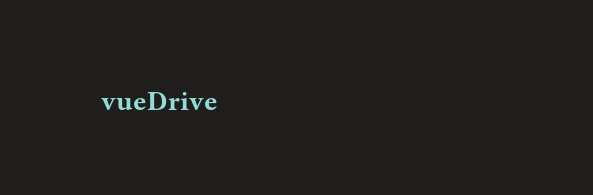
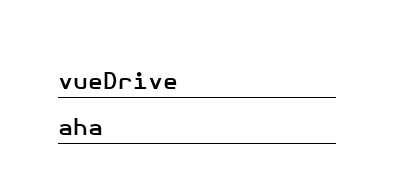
+ aha

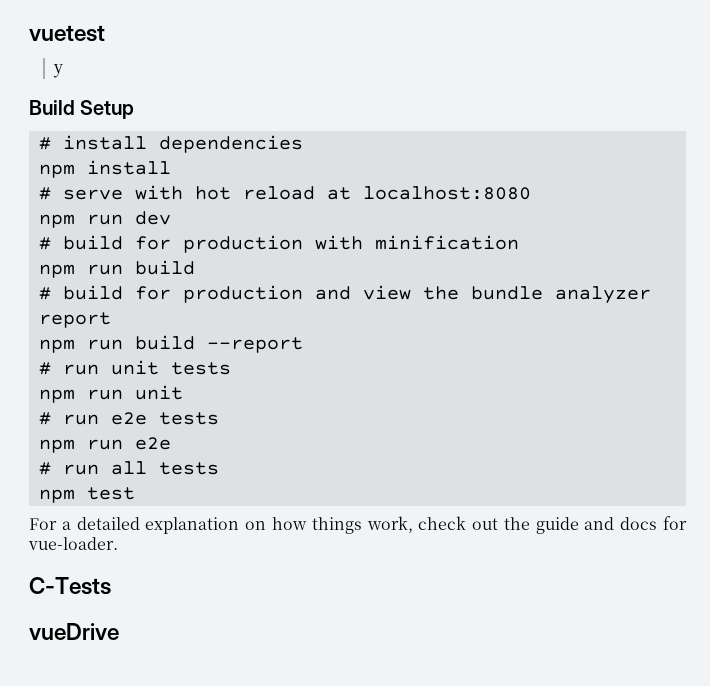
+ vuetest
+ y
+ Build Setup
+ # install dependencies
+ npm install
+ # serve with hot reload at localhost:8080
+ npm run dev
+ # build for production with minification
+ npm run build
+ # build for production and view the bundle analyzer report
+ npm run build --report
+ # run unit tests
+ npm run unit
+ # run e2e tests
+ npm run e2e
+ # run all tests
+ npm test
+ For a detailed explanation on how things work, check out the guide and docs for vue-loader.
+ C-Tests
- aha

